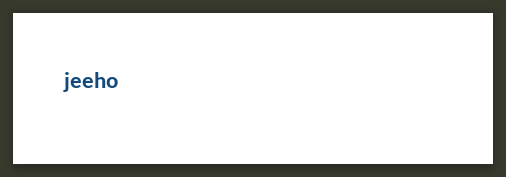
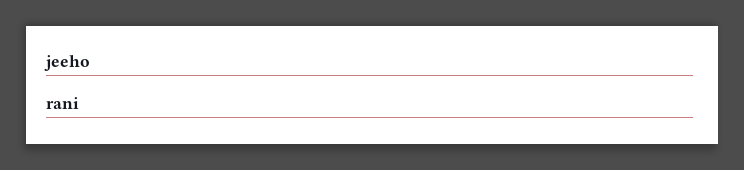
+ rani

